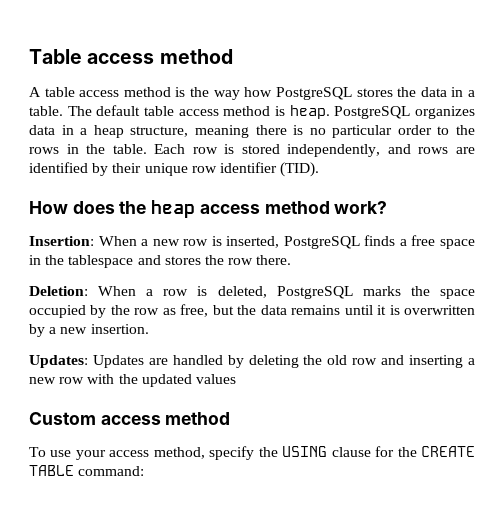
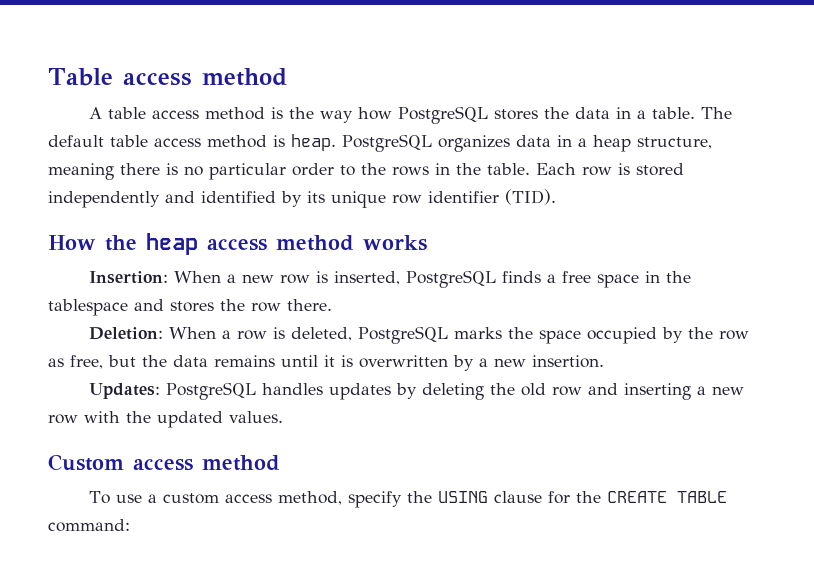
- Each row is stored independently, and rows are identified by their unique row identifier (TID).
+ Each row is stored independently and identified by its unique row identifier (TID).
- How does the heap access method work?
+ How the heap access method works
- Updates: Updates are handled by deleting the old row and inserting a new row with the updated values
+ Updates: PostgreSQL handles updates by deleting the old row and inserting a new row with the updated values.
- To use your access method, specify the USING clause for the CREATE TABLE command:
+ To use a custom access method, specify the USING clause for the CREATE TABLE command:

